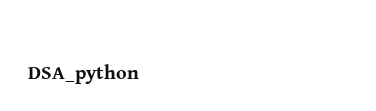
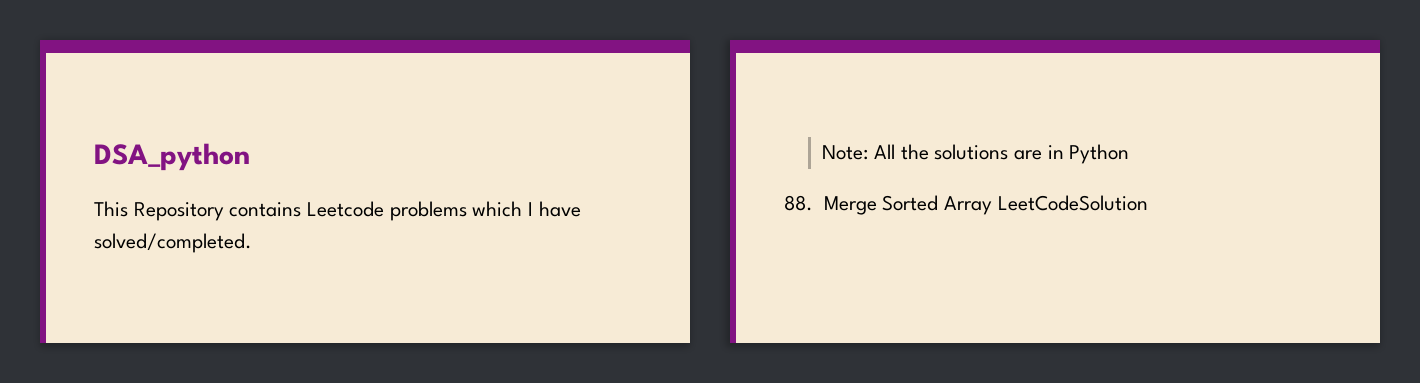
+ This Repository contains Leetcode problems which I have solved/completed.
+ Note: All the solutions are in Python
+ 88. Merge Sorted Array LeetCodeSolution

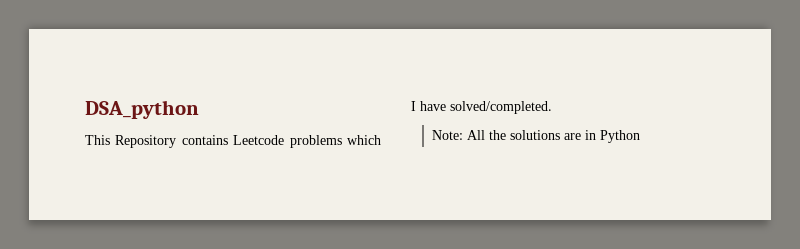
- 88. Merge Sorted Array LeetCodeSolution

